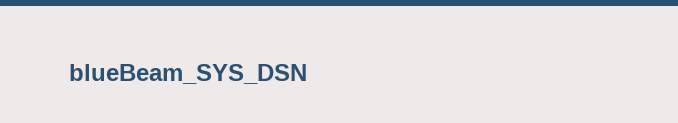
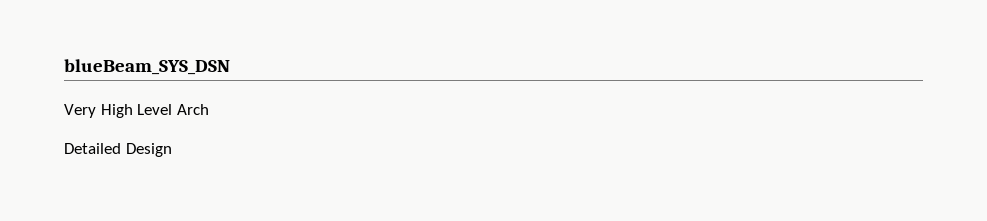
+ Very High Level Arch
+ Detailed Design

